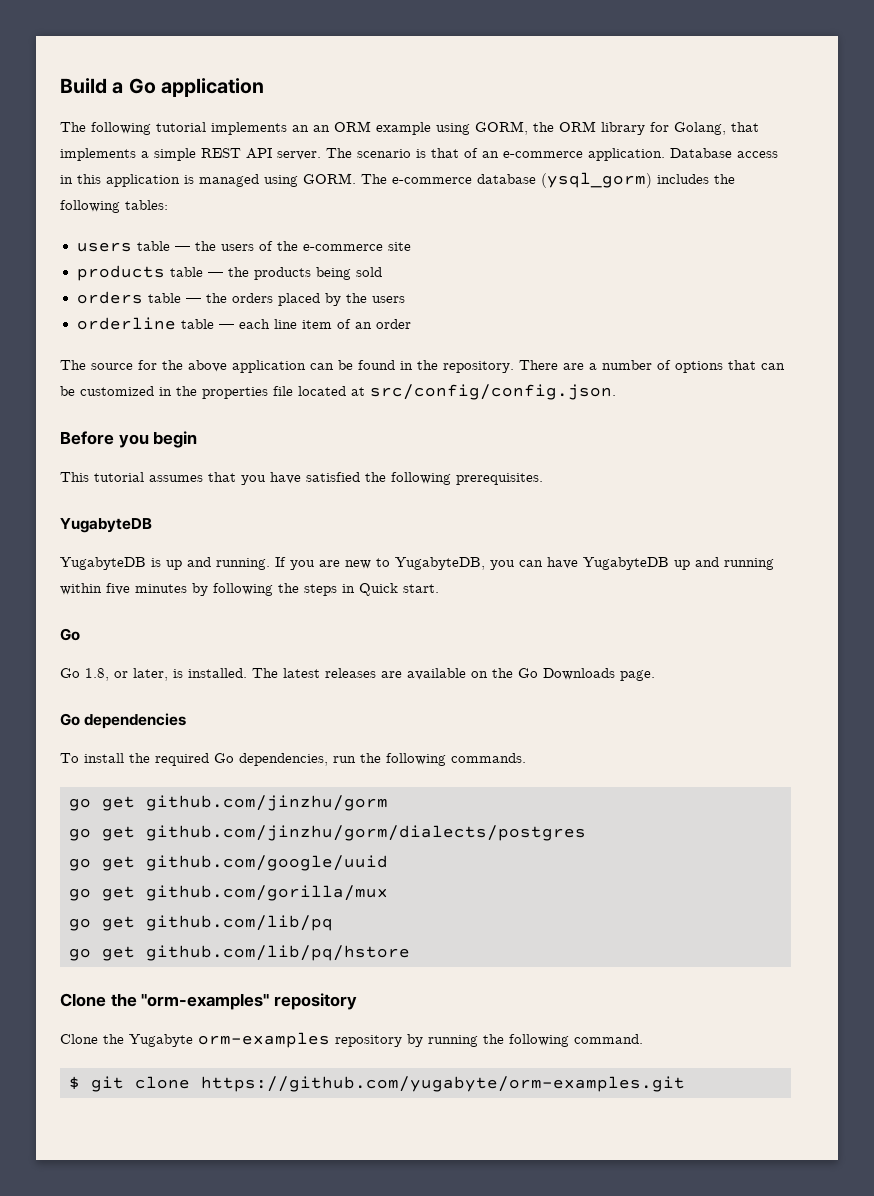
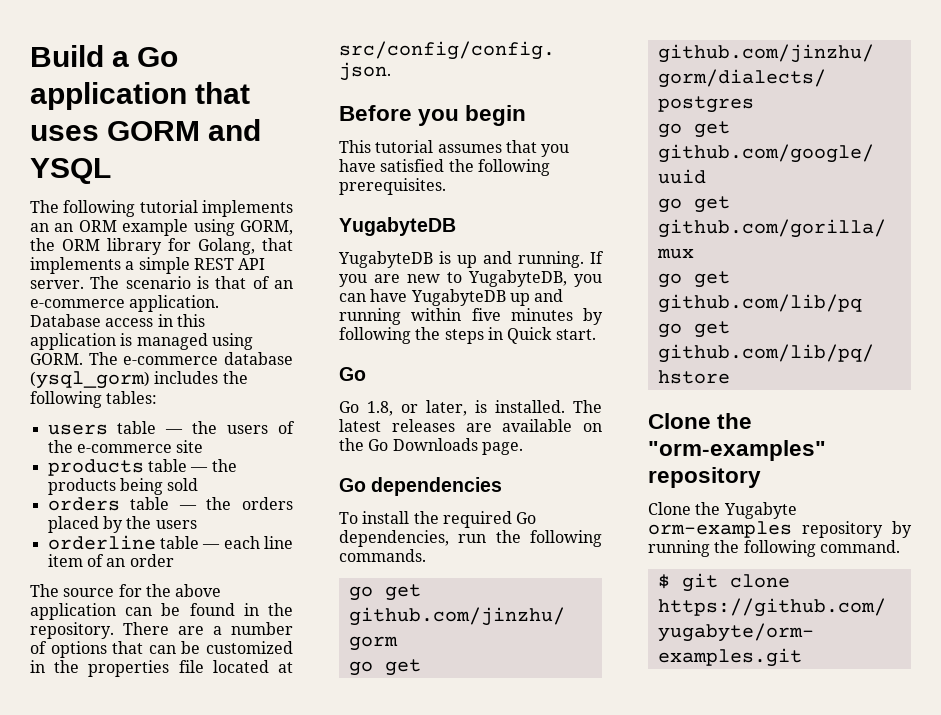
- Build a Go application
+ Build a Go application that uses GORM and YSQL

